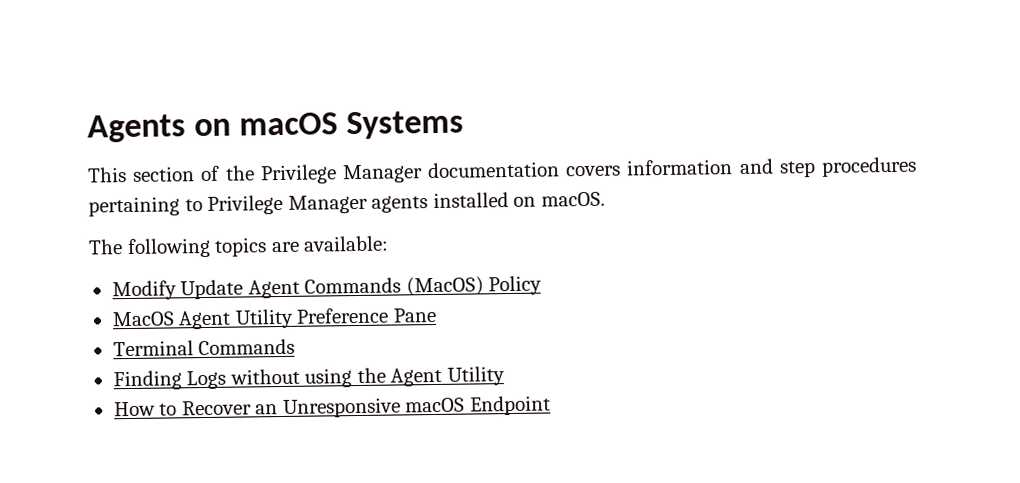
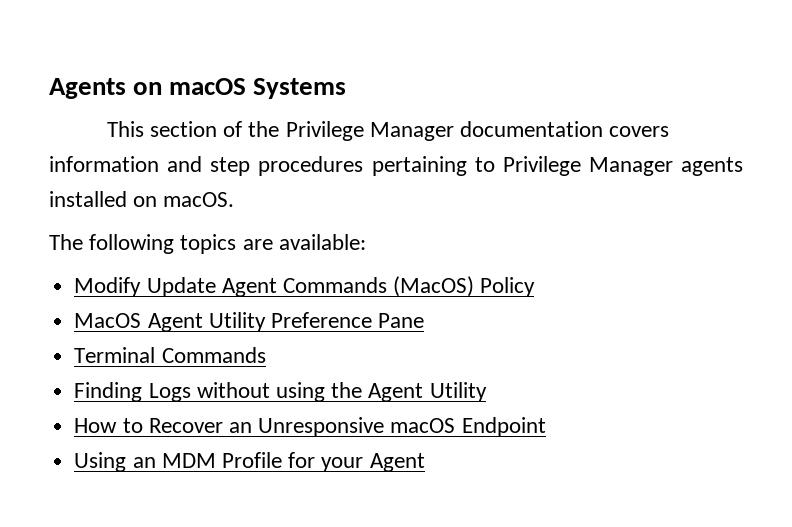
+ Using an MDM Profile for your Agent

